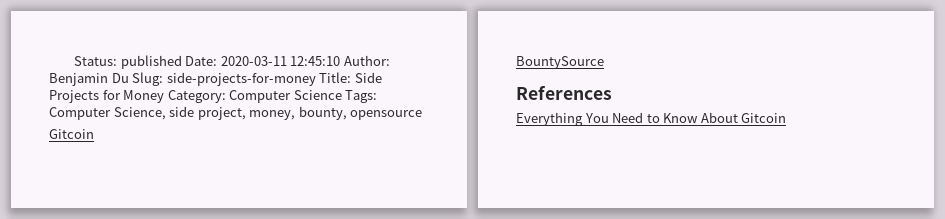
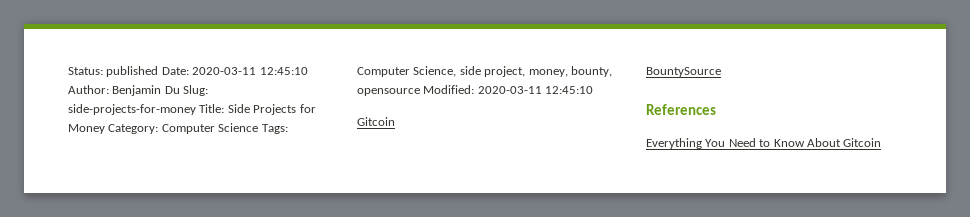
- Status: published Date: 2020-03-11 12:45:10 Author: Benjamin Du Slug: side-projects-for-money Title: Side Projects for Money Category: Computer Science Tags: Computer Science, side project, money, bounty, opensource
+ Status: published Date: 2020-03-11 12:45:10 Author: Benjamin Du Slug: side-projects-for-money Title: Side Projects for Money Category: Computer Science Tags: Computer Science, side project, money, bounty, opensource Modified: 2020-03-11 12:45:10

